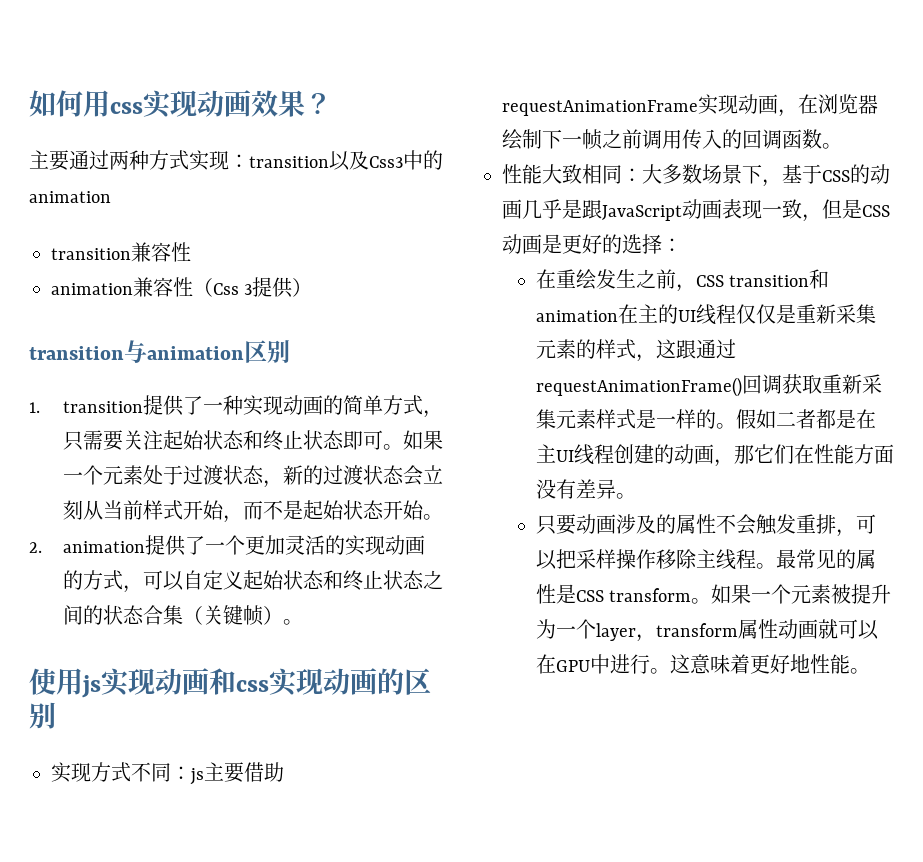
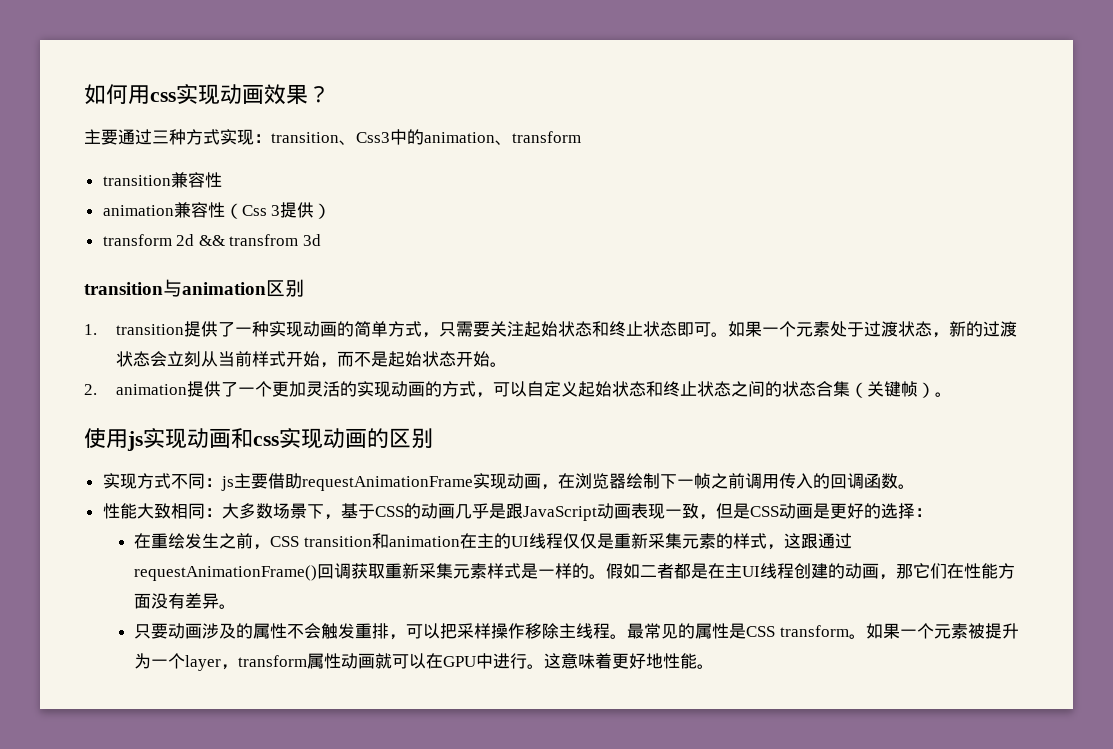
- 主要通过两种方式实现：transition以及Css3中的animation
+ 主要通过三种方式实现：transition、Css3中的animation、transform
+ transform 2d && transfrom 3d

